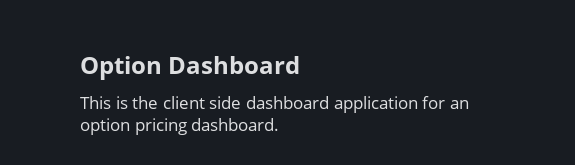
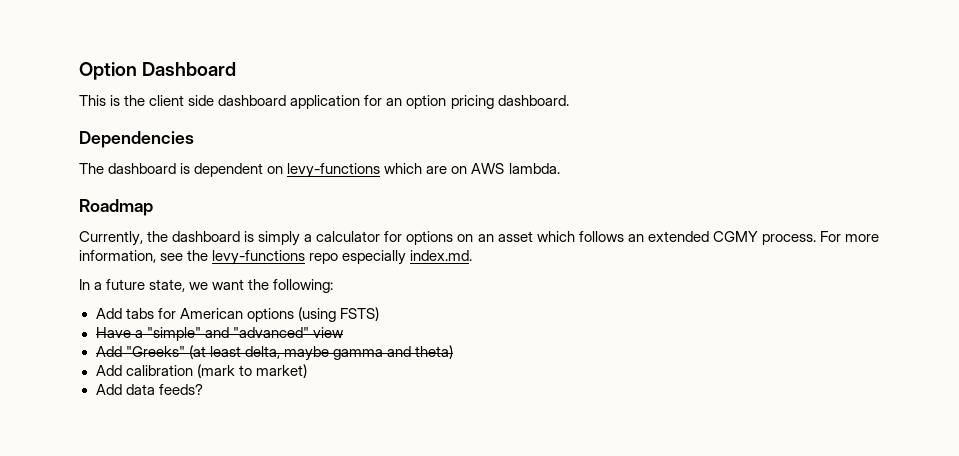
+ Dependencies
+ The dashboard is dependent on levy-functions which are on AWS lambda.
+ Roadmap
+ Currently, the dashboard is simply a calculator for options on an asset which follows an extended CGMY process. For more information, see the levy-functions repo especially index.md.
+ In a future state, we want the following:
+ Add tabs for American options (using FSTS)
+ Have a "simple" and "advanced" view
+ Add "Greeks" (at least delta, maybe gamma and theta)
+ Add calibration (mark to market)
+ Add data feeds?

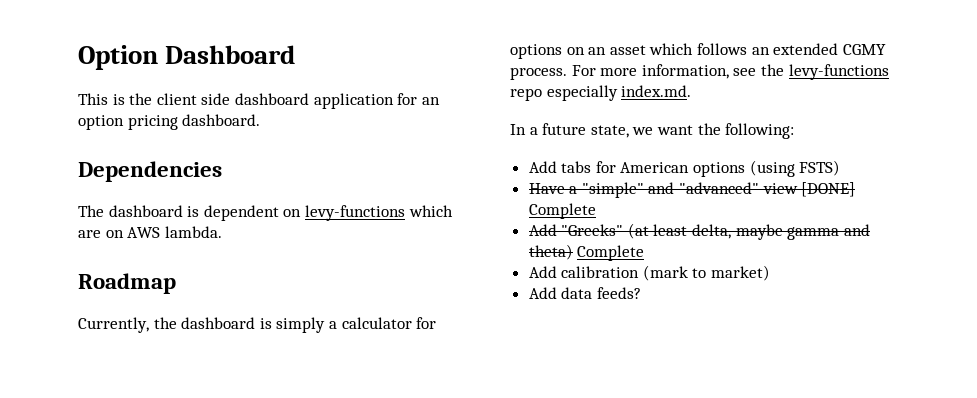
- Have a "simple" and "advanced" view
+ Have a "simple" and "advanced" view [DONE] Complete
- Add "Greeks" (at least delta, maybe gamma and theta)
+ Add "Greeks" (at least delta, maybe gamma and theta) Complete

